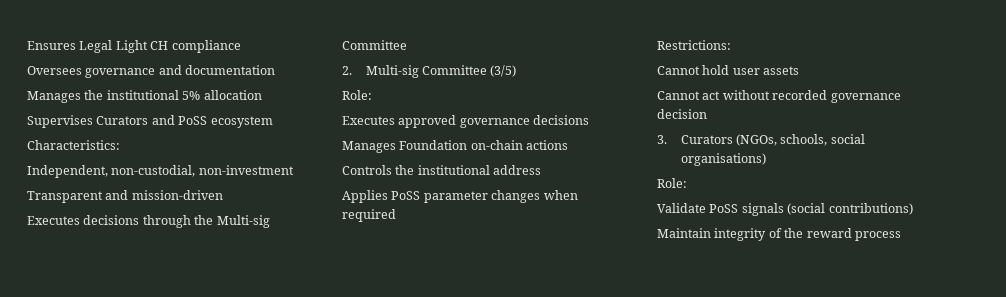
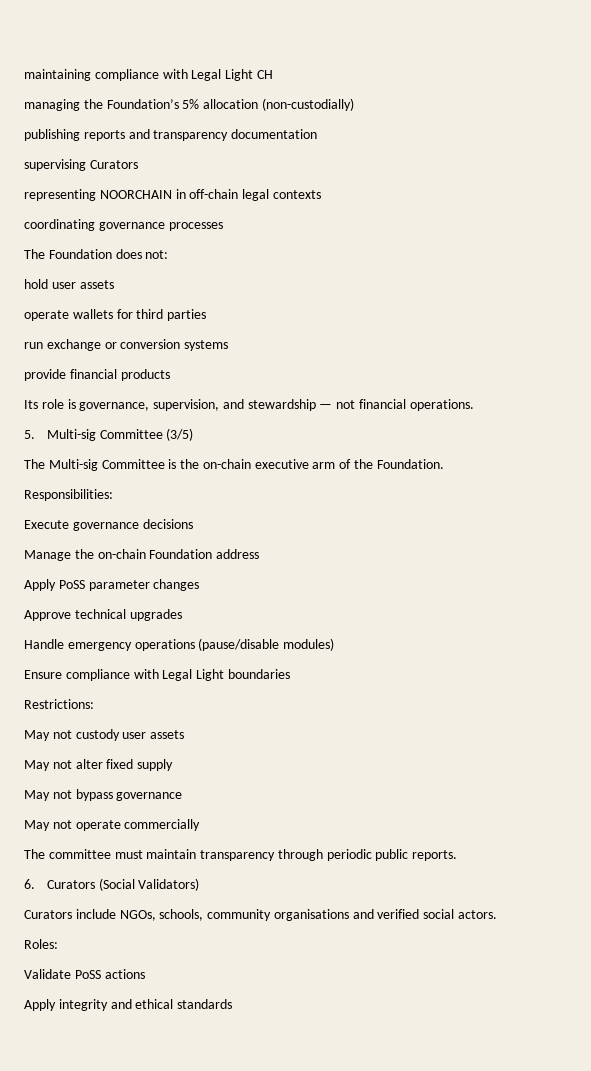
- Ensures Legal Light CH compliance
- Oversees governance and documentation
- Manages the institutional 5% allocation
- Supervises Curators and PoSS ecosystem
- Characteristics:
- Independent, non-custodial, non-investment
- Transparent and mission-driven
- Executes decisions through the Multi-sig Committee
- 2. Multi-sig Committee (3/5)
- Role:
- Executes approved governance decisions
- Manages Foundation on-chain actions
- Controls the institutional address
+ maintaining compliance with Legal Light CH
+ managing the Foundation’s 5% allocation (non-custodially)
+ publishing reports and transparency documentation
+ supervising Curators
+ representing NOORCHAIN in off-chain legal contexts
+ coordinating governance processes
+ The Foundation does not:
+ hold user assets
+ operate wallets for third parties
+ run exchange or conversion systems
+ provide financial products
+ Its role is governance, supervision, and stewardship — not financial operations.
+ 5. Multi-sig Committee (3/5)
+ The Multi-sig Committee is the on-chain executive arm of the Foundation.
+ Responsibilities:
+ Execute governance decisions
+ Manage the on-chain Foundation address
- Applies PoSS parameter changes when required
+ Apply PoSS parameter changes
+ Approve technical upgrades
+ Handle emergency operations (pause/disable modules)
+ Ensure compliance with Legal Light boundaries
  Restrictions:
- Cannot hold user assets
- Cannot act without recorded governance decision
- 3. Curators (NGOs, schools, social organisations)
- Role:
- Validate PoSS signals (social contributions)
- Maintain integrity of the reward process
+ May not custody user assets
+ May not alter fixed supply
+ May not bypass governance
+ May not operate commercially
+ The committee must maintain transparency through periodic public reports.
+ 6. Curators (Social Validators)
+ Curators include NGOs, schools, community organisations and verified social actors.
+ Roles:
+ Validate PoSS actions
+ Apply integrity and ethical standards

